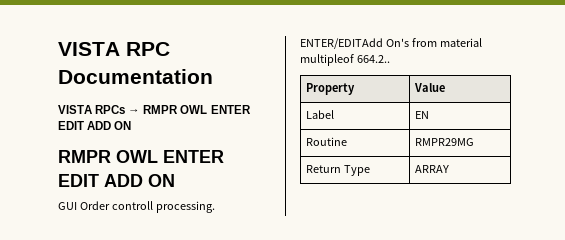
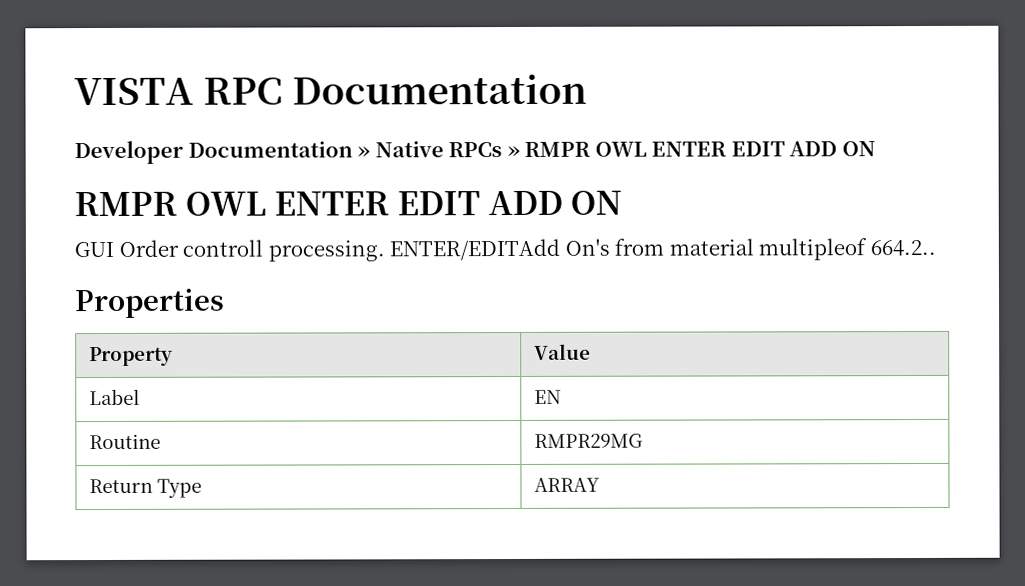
- VISTA RPCs → RMPR OWL ENTER EDIT ADD ON
+ Developer Documentation » Native RPCs » RMPR OWL ENTER EDIT ADD ON
+ Properties

